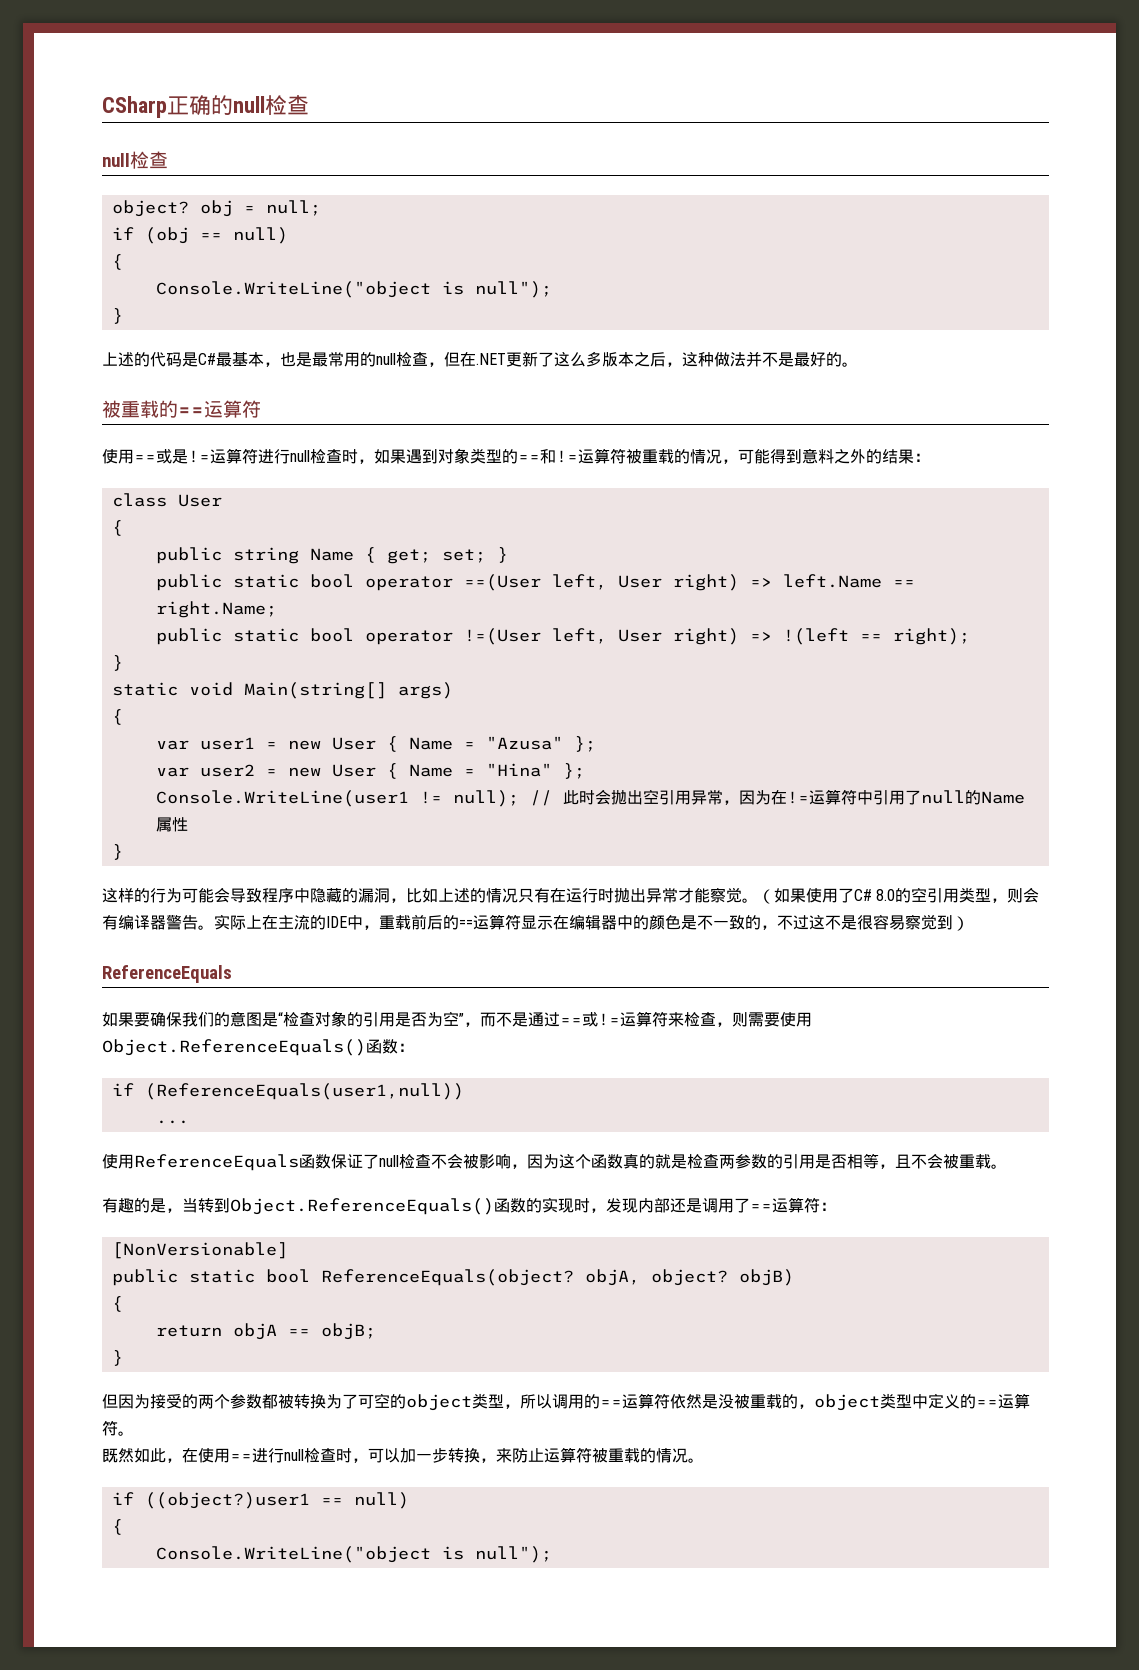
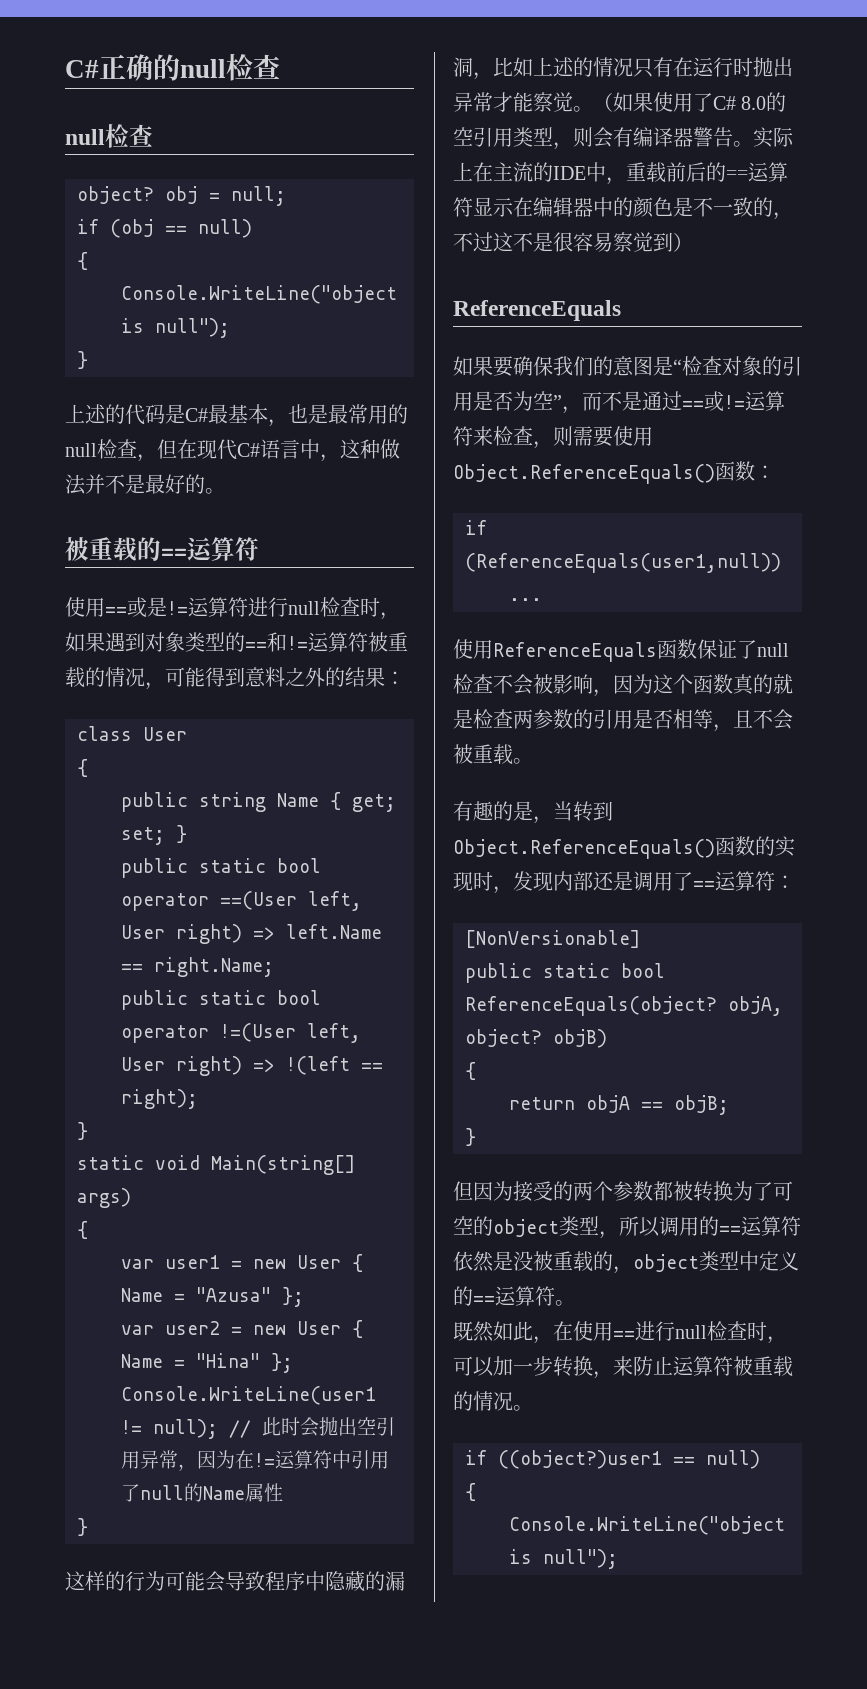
- CSharp正确的null检查
+ C#正确的null检查
- 上述的代码是C#最基本，也是最常用的null检查，但在.NET更新了这么多版本之后，这种做法并不是最好的。
+ 上述的代码是C#最基本，也是最常用的null检查，但在现代C#语言中，这种做法并不是最好的。

